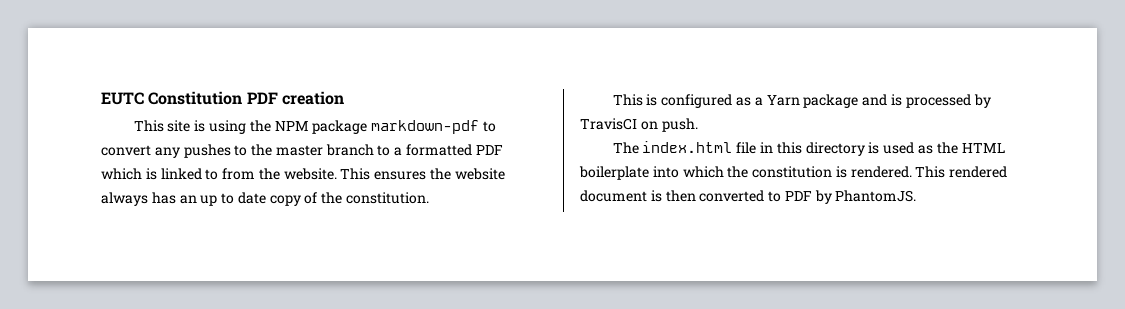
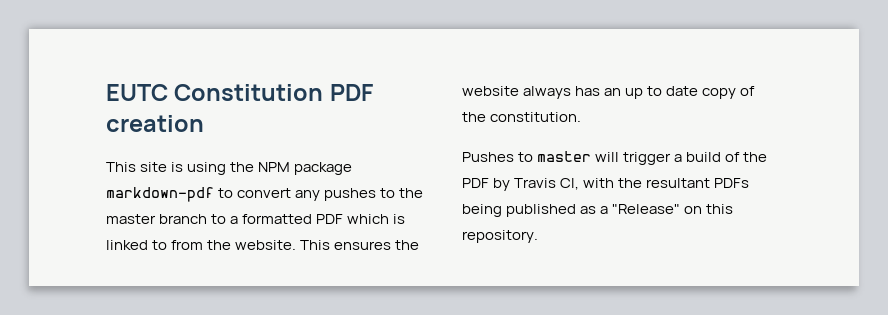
- This is configured as a Yarn package and is processed by TravisCI on push.
- The index.html file in this directory is used as the HTML boilerplate into which the constitution is rendered. This rendered document is then converted to PDF by PhantomJS.
+ Pushes to master will trigger a build of the PDF by Travis CI, with the resultant PDFs being published as a "Release" on this repository.

